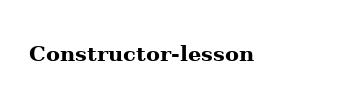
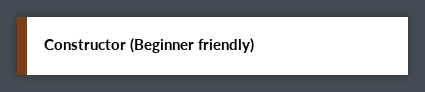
- Constructor-lesson
+ Constructor (Beginner friendly)

